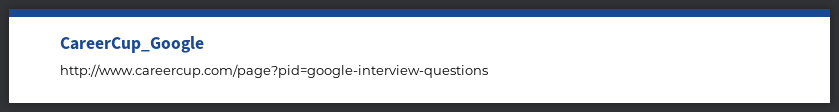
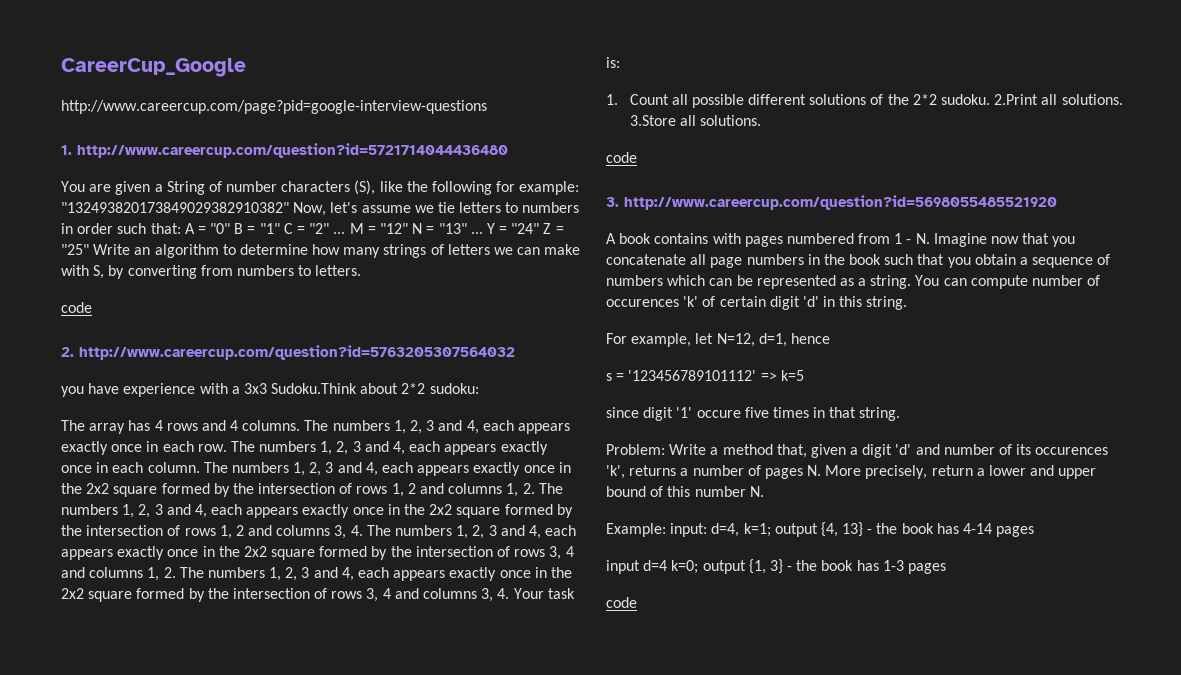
+ 1. http://www.careercup.com/question?id=5721714044436480
+ You are given a String of number characters (S), like the following for example: "132493820173849029382910382" Now, let's assume we tie letters to numbers in order such that: A = "0" B = "1" C = "2" ... M = "12" N = "13" ... Y = "24" Z = "25" Write an algorithm to determine how many strings of letters we can make with S, by converting from numbers to letters.
+ code
+ 2. http://www.careercup.com/question?id=5763205307564032
+ you have experience with a 3x3 Sudoku.Think about 2*2 sudoku:
+ The array has 4 rows and 4 columns. The numbers 1, 2, 3 and 4, each appears exactly once in each row. The numbers 1, 2, 3 and 4, each appears exactly once in each column. The numbers 1, 2, 3 and 4, each appears exactly once in the 2x2 square formed by the intersection of rows 1, 2 and columns 1, 2. The numbers 1, 2, 3 and 4, each appears exactly once in the 2x2 square formed by the intersection of rows 1, 2 and columns 3, 4. The numbers 1, 2, 3 and 4, each appears exactly once in the 2x2 square formed by the intersection of rows 3, 4 and columns 1, 2. The numbers 1, 2, 3 and 4, each appears exactly once in the 2x2 square formed by the intersection of rows 3, 4 and columns 3, 4. Your task is:
+ 1. Count all possible different solutions of the 2*2 sudoku. 2.Print all solutions. 3.Store all solutions.
+ code
+ 3. http://www.careercup.com/question?id=5698055485521920
+ A book contains with pages numbered from 1 - N. Imagine now that you concatenate all page numbers in the book such that you obtain a sequence of numbers which can be represented as a string. You can compute number of occurences 'k' of certain digit 'd' in this string.
+ For example, let N=12, d=1, hence
+ s = '123456789101112' => k=5
+ since digit '1' occure five times in that string.
+ Problem: Write a method that, given a digit 'd' and number of its occurences 'k', returns a number of pages N. More precisely, return a lower and upper bound of this number N.
+ Example: input: d=4, k=1; output {4, 13} - the book has 4-14 pages
+ input d=4 k=0; output {1, 3} - the book has 1-3 pages
+ code

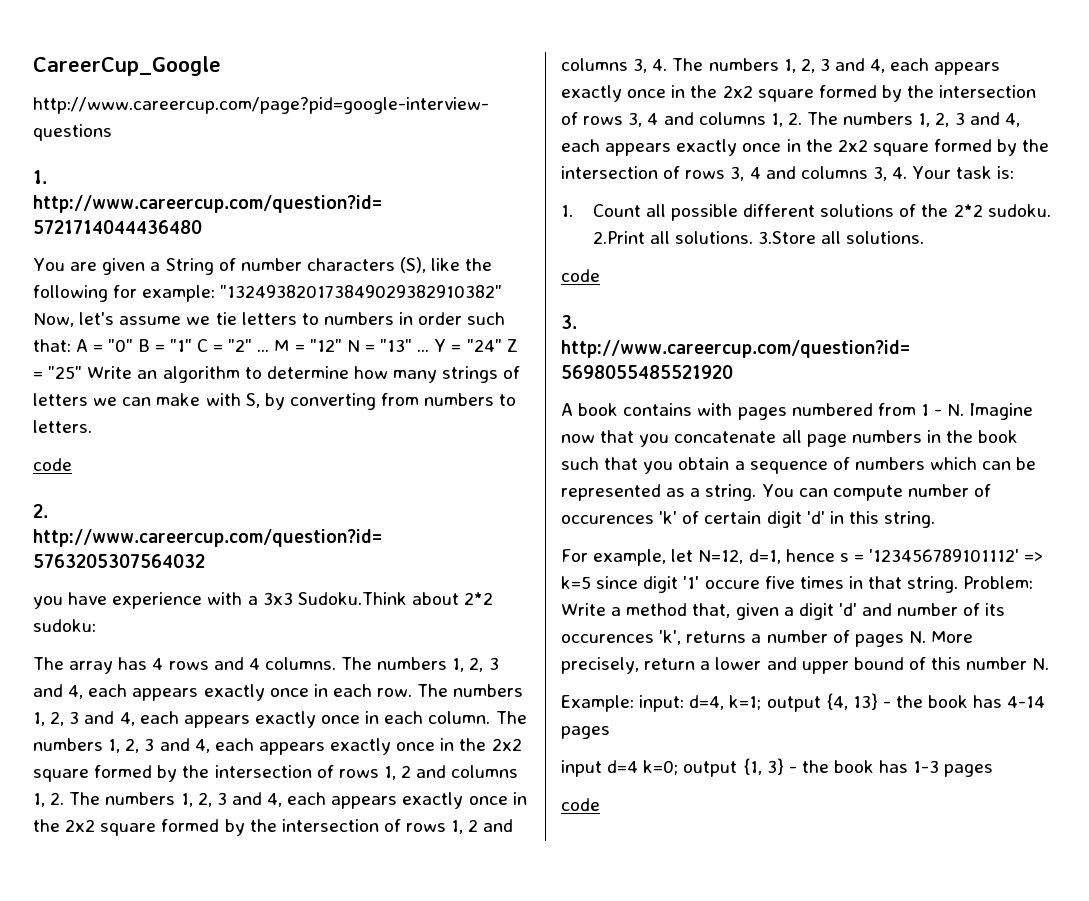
- For example, let N=12, d=1, hence
- s = '123456789101112' => k=5
- since digit '1' occure five times in that string.
- Problem: Write a method that, given a digit 'd' and number of its occurences 'k', returns a number of pages N. More precisely, return a lower and upper bound of this number N.
+ For example, let N=12, d=1, hence s = '123456789101112' => k=5 since digit '1' occure five times in that string. Problem: Write a method that, given a digit 'd' and number of its occurences 'k', returns a number of pages N. More precisely, return a lower and upper bound of this number N.

